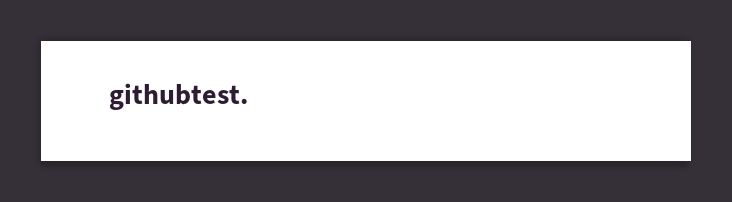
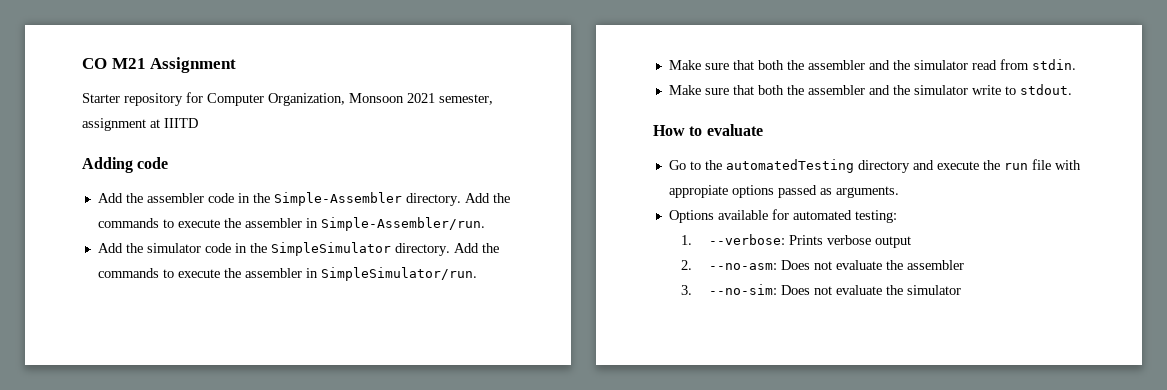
- githubtest.
+ CO M21 Assignment
+ Starter repository for Computer Organization, Monsoon 2021 semester, assignment at IIITD
+ Adding code
+ Add the assembler code in the Simple-Assembler directory. Add the commands to execute the assembler in Simple-Assembler/run.
+ Add the simulator code in the SimpleSimulator directory. Add the commands to execute the assembler in SimpleSimulator/run.
+ Make sure that both the assembler and the simulator read from stdin.
+ Make sure that both the assembler and the simulator write to stdout.
+ How to evaluate
+ Go to the automatedTesting directory and execute the run file with appropiate options passed as arguments.
+ Options available for automated testing:
+ 1. --verbose: Prints verbose output
+ 2. --no-asm: Does not evaluate the assembler
+ 3. --no-sim: Does not evaluate the simulator

